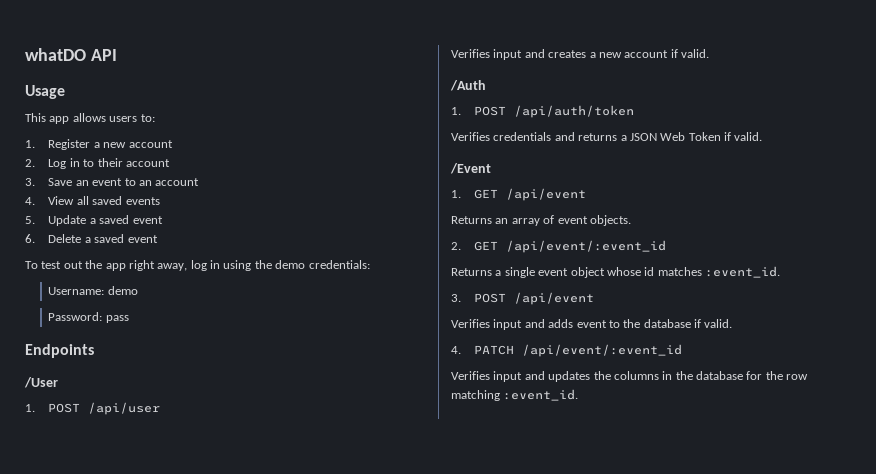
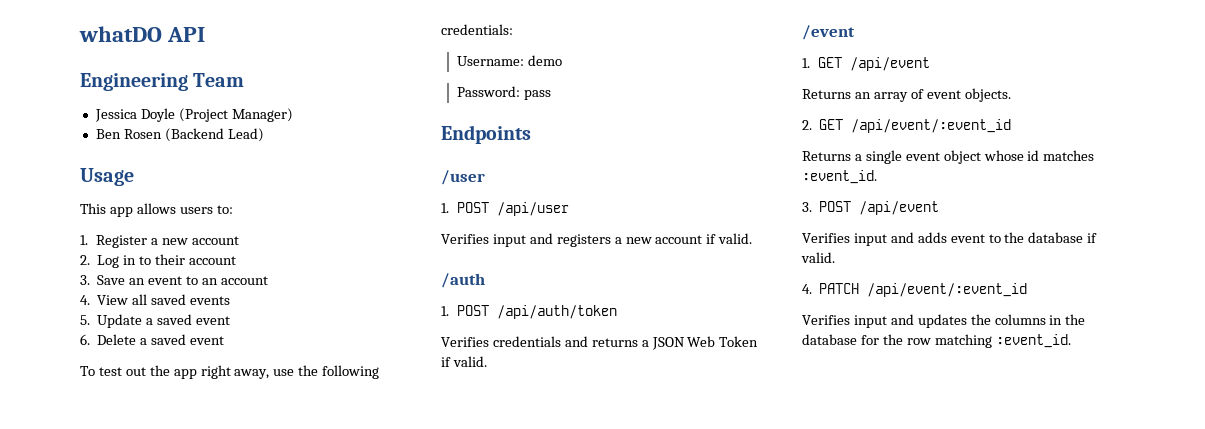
+ Engineering Team
+ Jessica Doyle (Project Manager)
+ Ben Rosen (Backend Lead)
- To test out the app right away, log in using the demo credentials:
+ To test out the app right away, use the following credentials:
- /User
+ /user
- Verifies input and creates a new account if valid.
+ Verifies input and registers a new account if valid.
- /Auth
+ /auth
- /Event
+ /event

